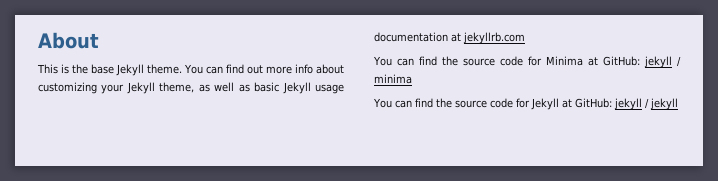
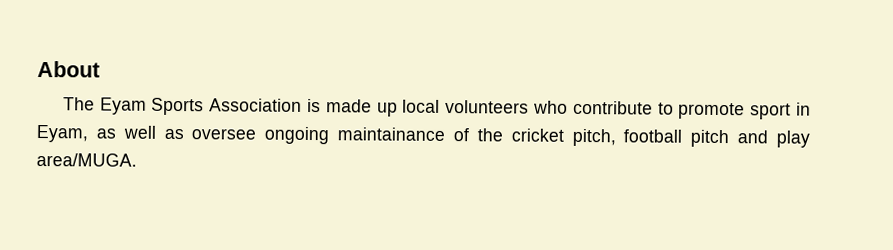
- This is the base Jekyll theme. You can find out more info about customizing your Jekyll theme, as well as basic Jekyll usage documentation at jekyllrb.com
- You can find the source code for Minima at GitHub: jekyll / minima
- You can find the source code for Jekyll at GitHub: jekyll / jekyll
+ The Eyam Sports Association is made up local volunteers who contribute to promote sport in Eyam, as well as oversee ongoing maintainance of the cricket pitch, football pitch and play area/MUGA.

